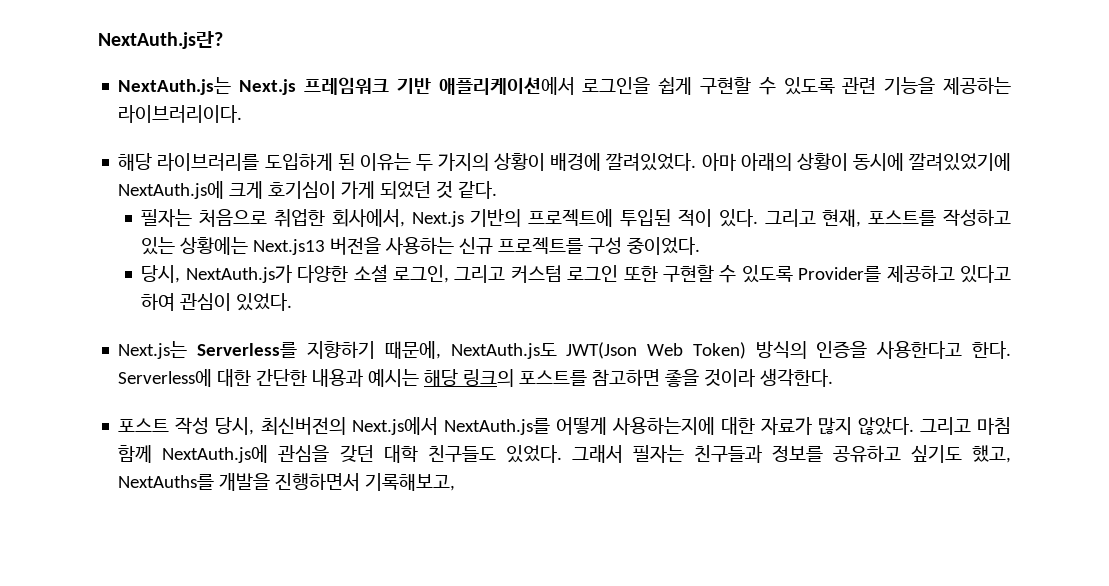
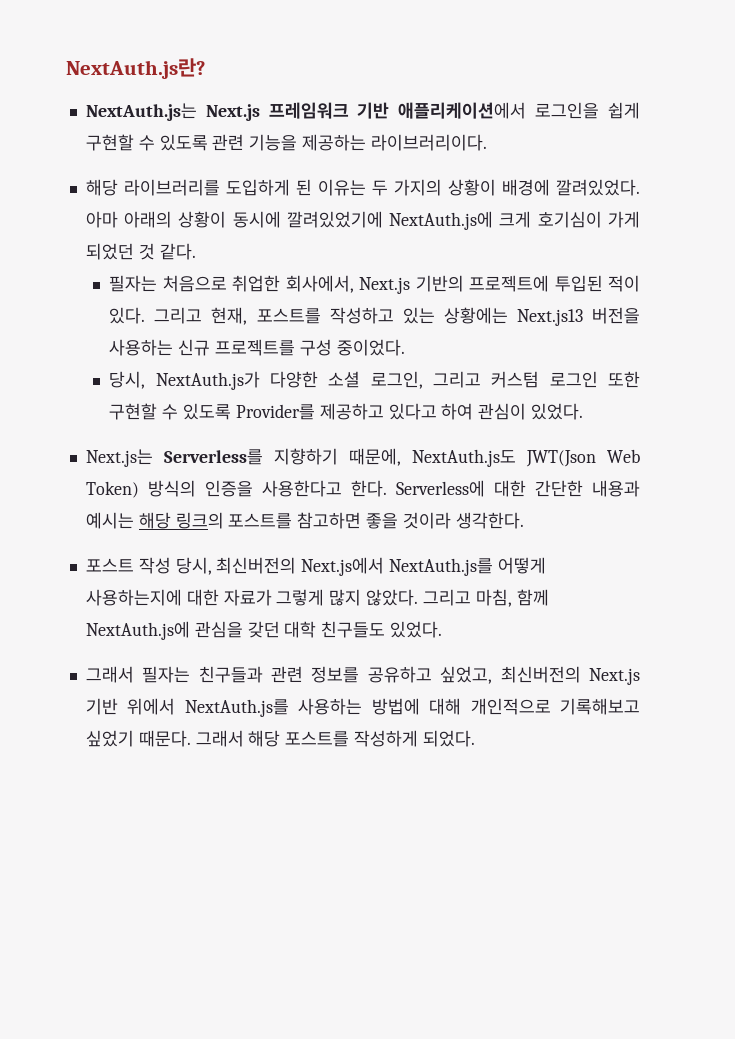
- 포스트 작성 당시, 최신버전의 Next.js에서 NextAuth.js를 어떻게 사용하는지에 대한 자료가 많지 않았다.
+ 포스트 작성 당시, 최신버전의 Next.js에서 NextAuth.js를 어떻게 사용하는지에 대한 자료가 그렇게 많지 않았다.
- 그리고 마침 함께 NextAuth.js에 관심을 갖던 대학 친구들도 있었다. 그래서 필자는 친구들과 정보를 공유하고 싶기도 했고, NextAuths를 개발을 진행하면서 기록해보고,
+ 그리고 마침, 함께 NextAuth.js에 관심을 갖던 대학 친구들도 있었다.
+ 그래서 필자는 친구들과 관련 정보를 공유하고 싶었고, 최신버전의 Next.js 기반 위에서 NextAuth.js를 사용하는 방법에 대해 개인적으로 기록해보고 싶었기 때문다. 그래서 해당 포스트를 작성하게 되었다.

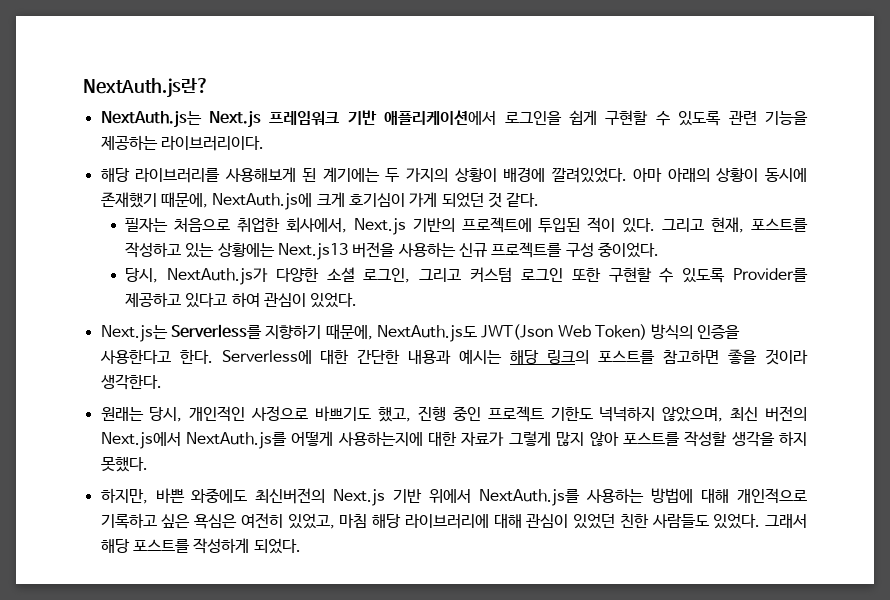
- 해당 라이브러리를 도입하게 된 이유는 두 가지의 상황이 배경에 깔려있었다.
+ 해당 라이브러리를 사용해보게 된 계기에는 두 가지의 상황이 배경에 깔려있었다.
- 아마 아래의 상황이 동시에 깔려있었기에 NextAuth.js에 크게 호기심이 가게 되었던 것 같다.
+ 아마 아래의 상황이 동시에 존재했기 때문에, NextAuth.js에 크게 호기심이 가게 되었던 것 같다.
- 포스트 작성 당시, 최신버전의 Next.js에서 NextAuth.js를 어떻게 사용하는지에 대한 자료가 그렇게 많지 않았다. 그리고 마침, 함께 NextAuth.js에 관심을 갖던 대학 친구들도 있었다.
- 그래서 필자는 친구들과 관련 정보를 공유하고 싶었고, 최신버전의 Next.js 기반 위에서 NextAuth.js를 사용하는 방법에 대해 개인적으로 기록해보고 싶었기 때문다.
+ 원래는 당시, 개인적인 사정으로 바쁘기도 했고, 진행 중인 프로젝트 기한도 넉넉하지 않았으며, 최신 버전의 Next.js에서 NextAuth.js를 어떻게 사용하는지에 대한 자료가 그렇게 많지 않아 포스트를 작성할 생각을 하지 못했다.
+ 하지만, 바쁜 와중에도 최신버전의 Next.js 기반 위에서 NextAuth.js를 사용하는 방법에 대해 개인적으로 기록하고 싶은 욕심은 여전히 있었고, 마침 해당 라이브러리에 대해 관심이 있었던 친한 사람들도 있었다.

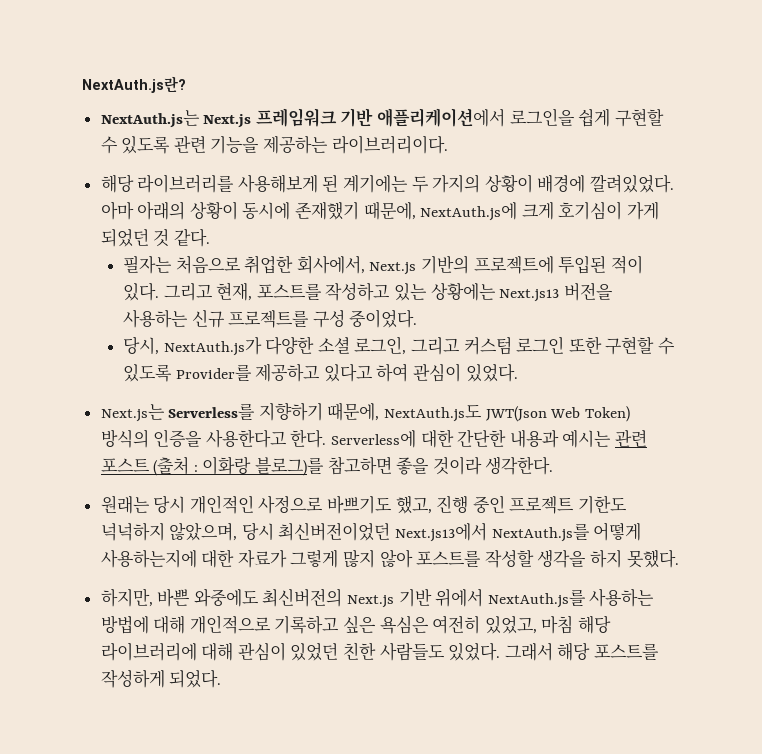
- Serverless에 대한 간단한 내용과 예시는 해당 링크의 포스트를 참고하면 좋을 것이라 생각한다.
+ Serverless에 대한 간단한 내용과 예시는 관련 포스트 (출처 : 이화랑 블로그)를 참고하면 좋을 것이라 생각한다.
- 원래는 당시, 개인적인 사정으로 바쁘기도 했고, 진행 중인 프로젝트 기한도 넉넉하지 않았으며, 최신 버전의 Next.js에서 NextAuth.js를 어떻게 사용하는지에 대한 자료가 그렇게 많지 않아 포스트를 작성할 생각을 하지 못했다.
+ 원래는 당시 개인적인 사정으로 바쁘기도 했고, 진행 중인 프로젝트 기한도 넉넉하지 않았으며, 당시 최신버전이었던 Next.js13에서 NextAuth.js를 어떻게 사용하는지에 대한 자료가 그렇게 많지 않아 포스트를 작성할 생각을 하지 못했다.

